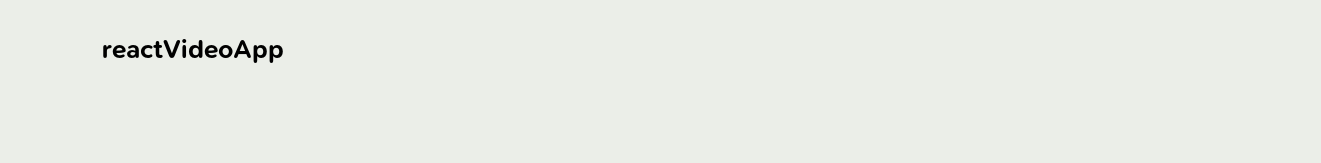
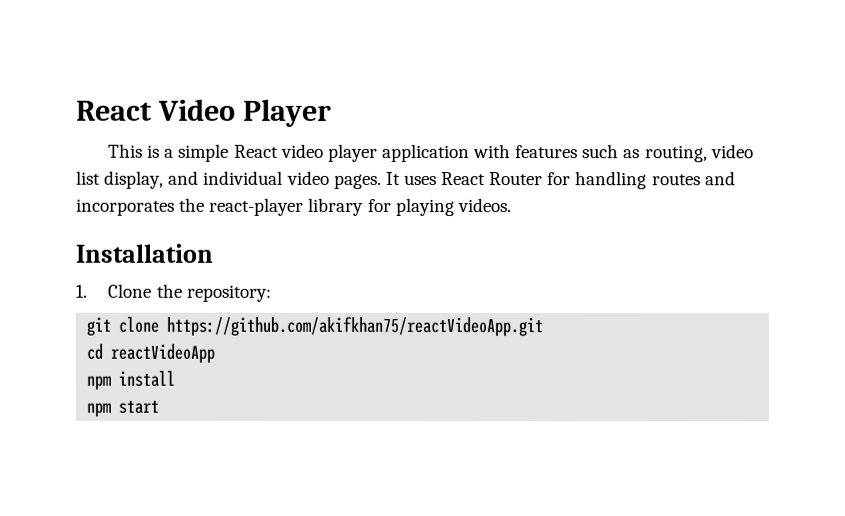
- reactVideoApp
+ React Video Player
+ This is a simple React video player application with features such as routing, video list display, and individual video pages. It uses React Router for handling routes and incorporates the react-player library for playing videos.
+ Installation
+ 1. Clone the repository:
+ git clone https://github.com/akifkhan75/reactVideoApp.git
+ cd reactVideoApp
+ npm install
+ npm start

